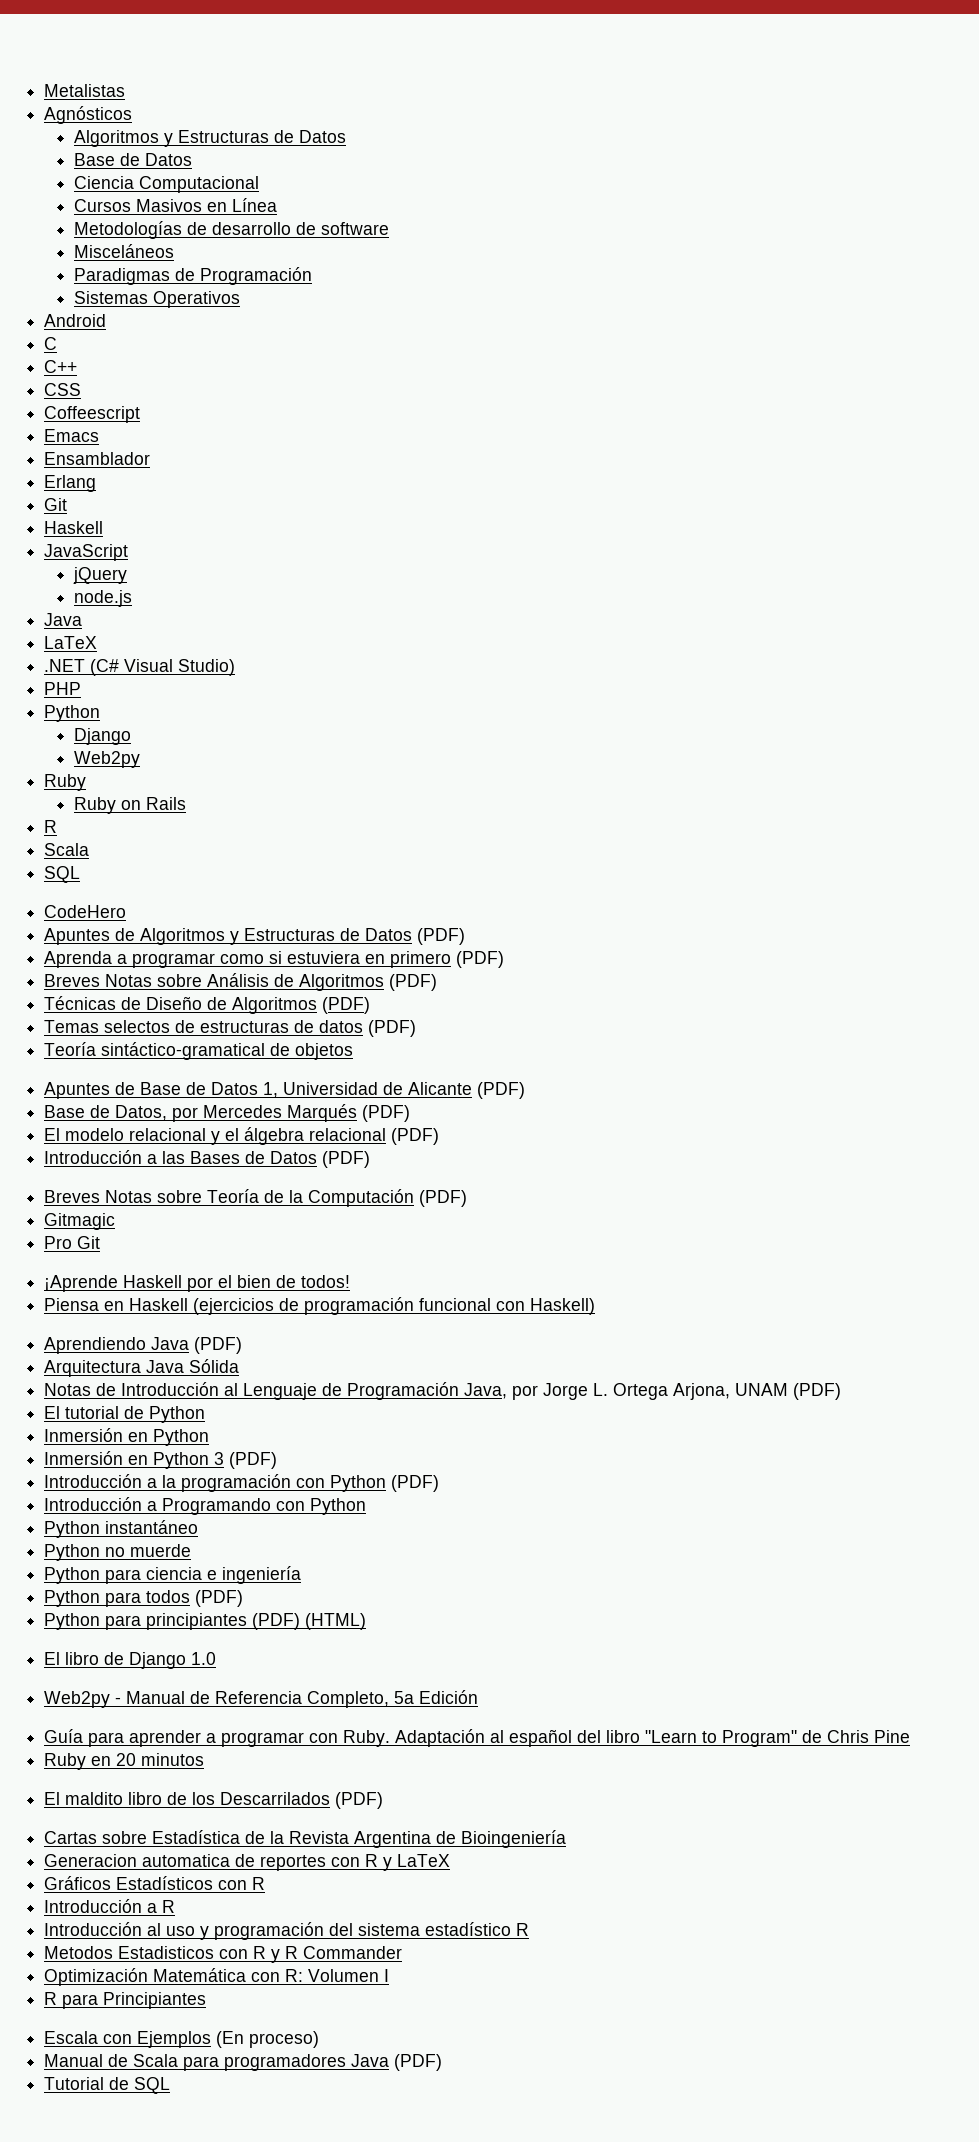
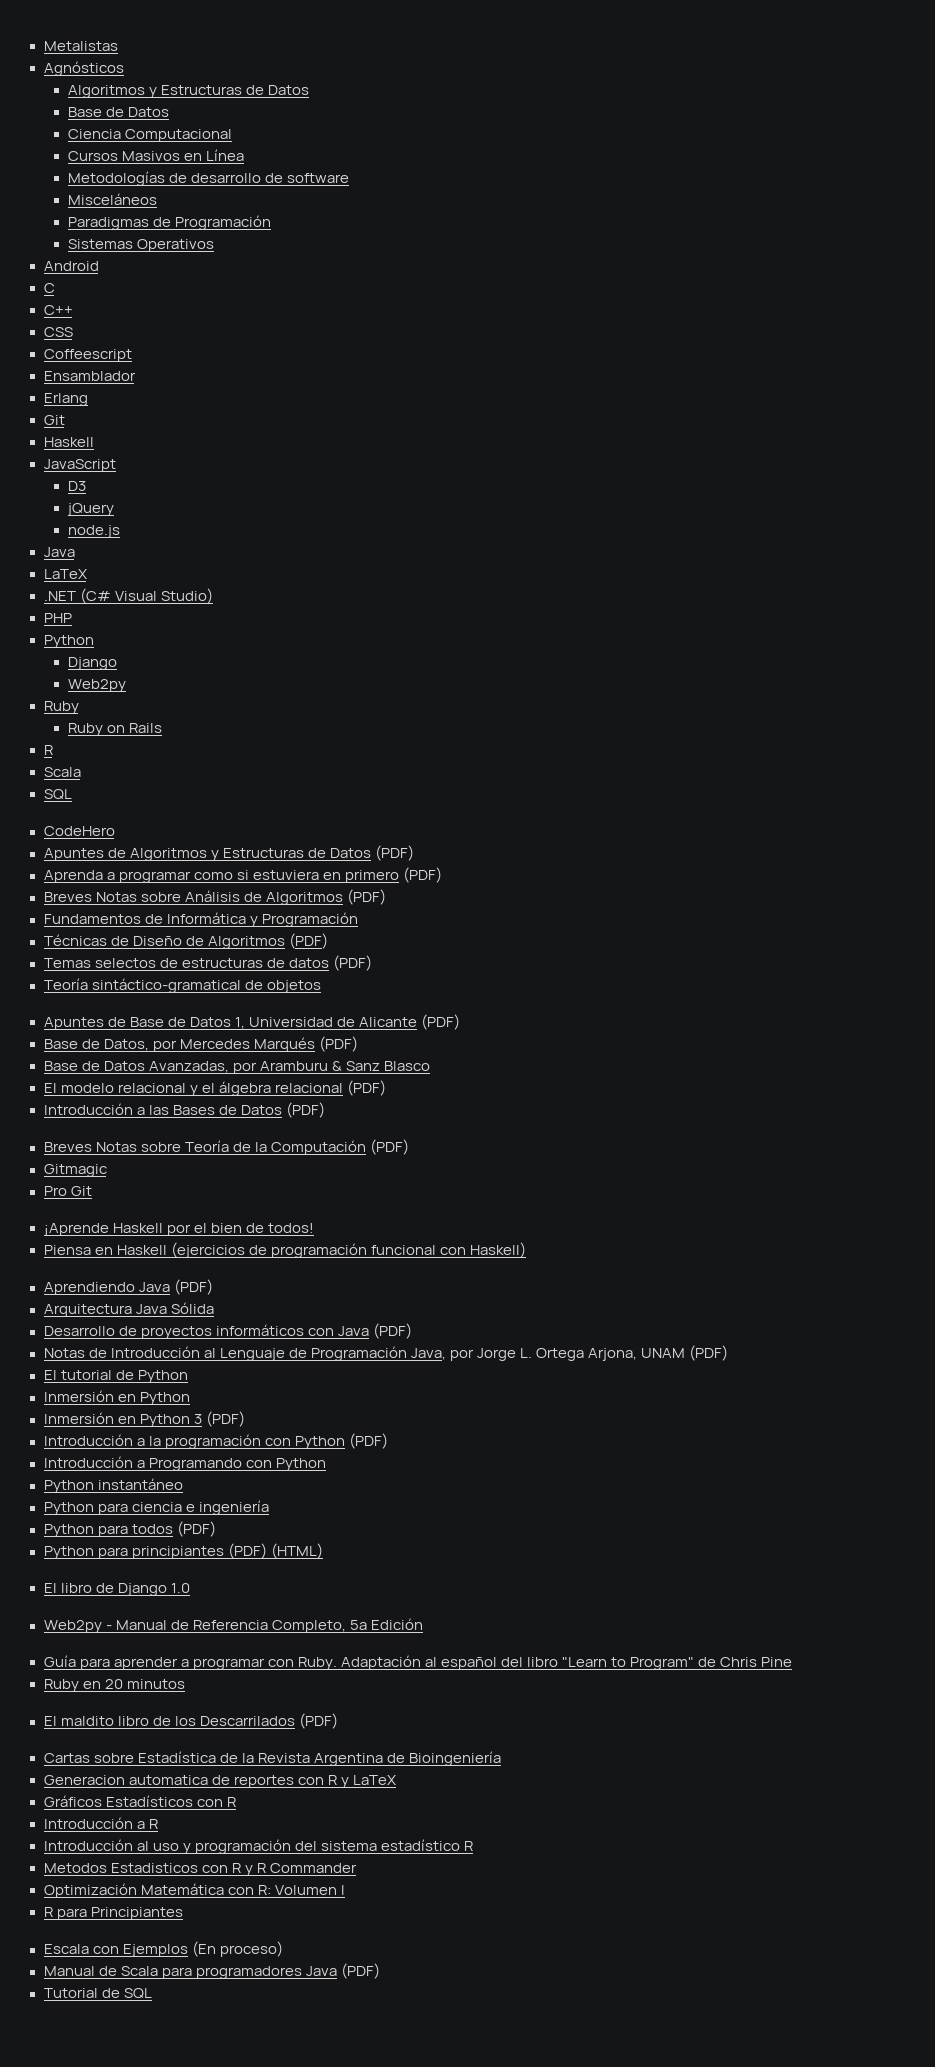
- Emacs
+ D3
+ Fundamentos de Informática y Programación
+ Base de Datos Avanzadas, por Aramburu & Sanz Blasco
+ Desarrollo de proyectos informáticos con Java (PDF)
- Python no muerde

